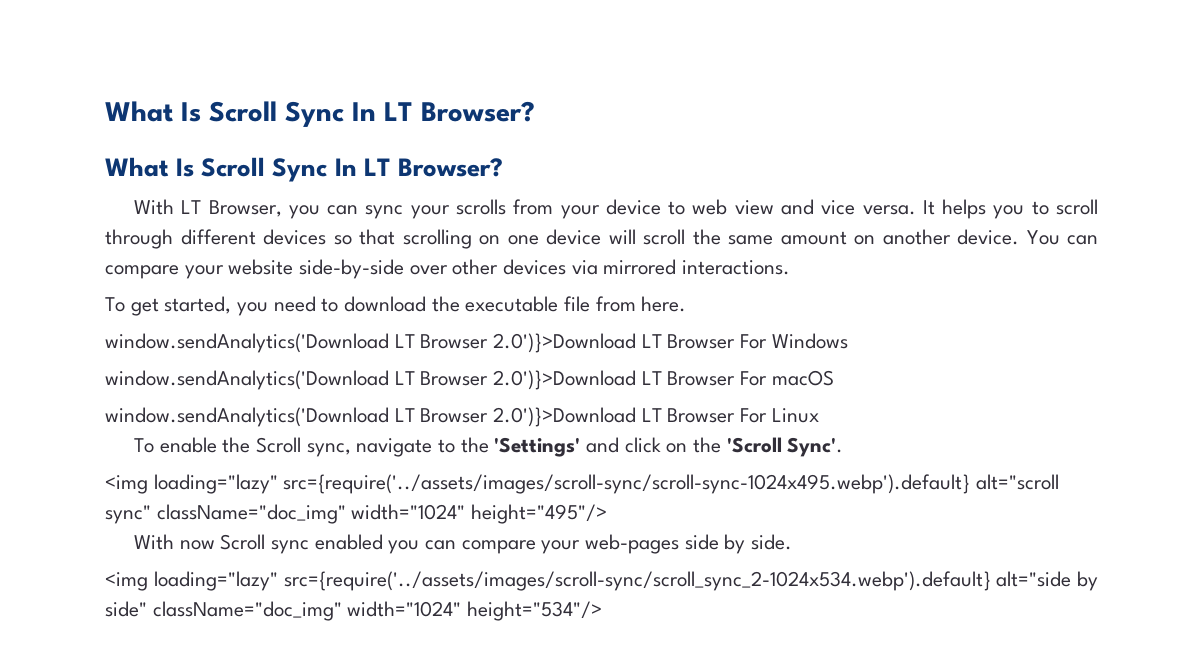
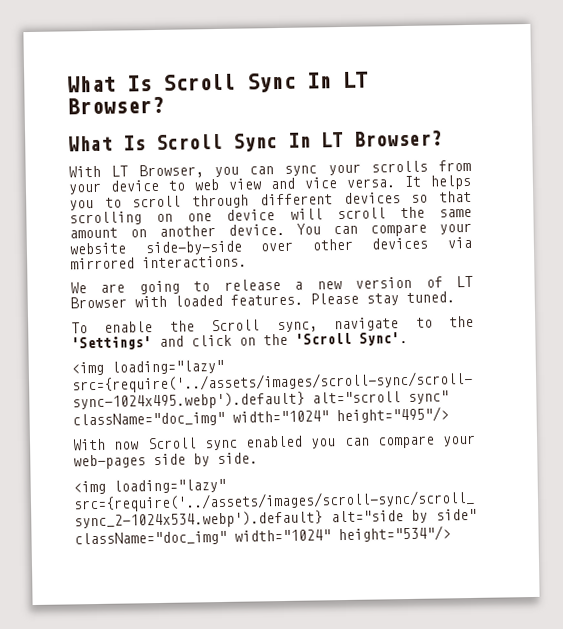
- To get started, you need to download the executable file from here.
- window.sendAnalytics('Download LT Browser 2.0')}>Download LT Browser For Windows
- window.sendAnalytics('Download LT Browser 2.0')}>Download LT Browser For macOS
- window.sendAnalytics('Download LT Browser 2.0')}>Download LT Browser For Linux
+ We are going to release a new version of LT Browser with loaded features. Please stay tuned.

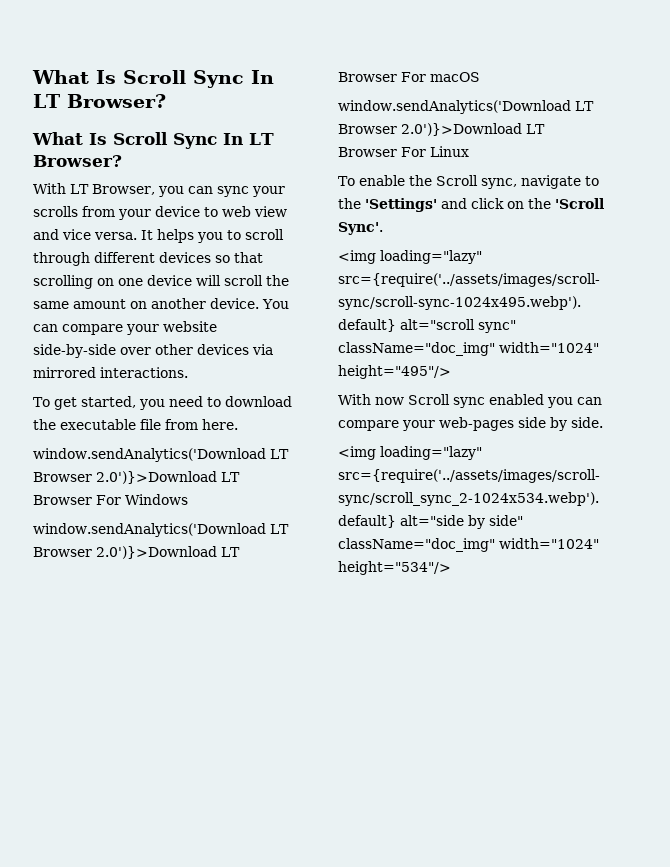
- We are going to release a new version of LT Browser with loaded features. Please stay tuned.
+ To get started, you need to download the executable file from here.
+ window.sendAnalytics('Download LT Browser 2.0')}>Download LT Browser For Windows
+ window.sendAnalytics('Download LT Browser 2.0')}>Download LT Browser For macOS
+ window.sendAnalytics('Download LT Browser 2.0')}>Download LT Browser For Linux

